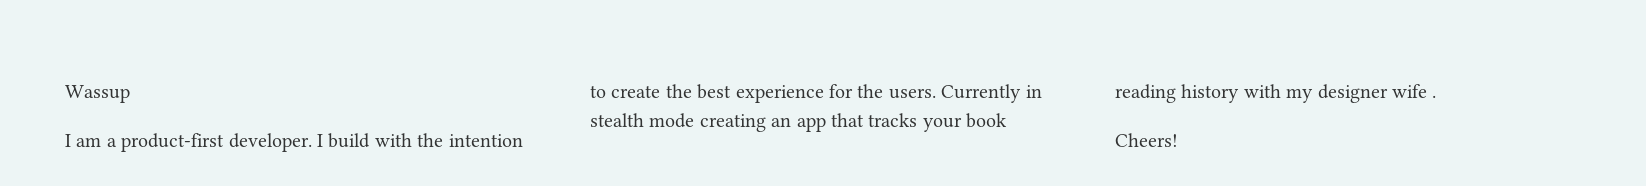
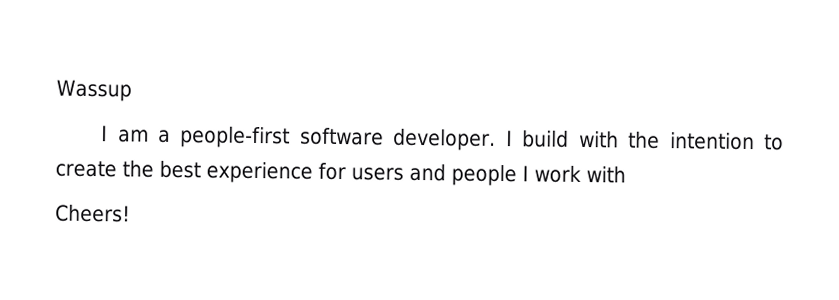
- I am a product-first developer.
+ I am a people-first software developer.
- I build with the intention to create the best experience for the users. Currently in stealth mode creating an app that tracks your book reading history with my designer wife .
+ I build with the intention to create the best experience for users and people I work with

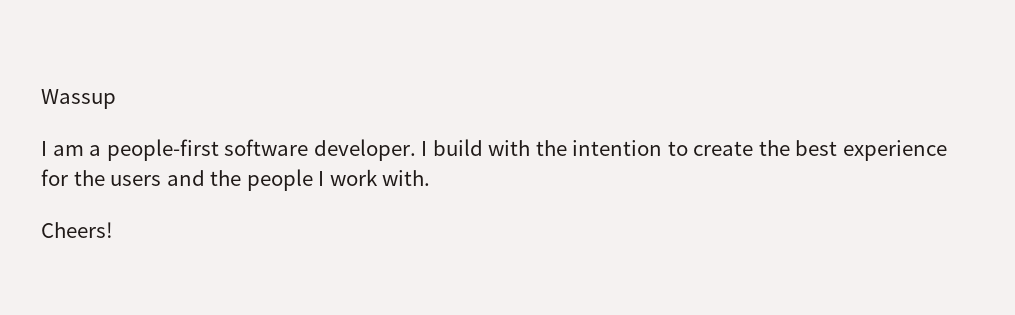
- I build with the intention to create the best experience for users and people I work with
+ I build with the intention to create the best experience for the users and the people I work with.

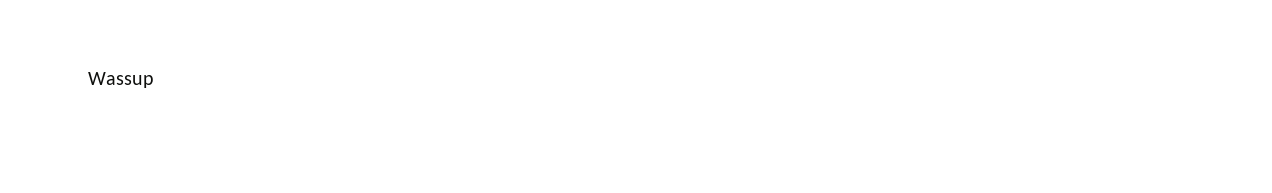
- I am a people-first software developer. I build with the intention to create the best experience for the users and the people I work with.
- Cheers!

